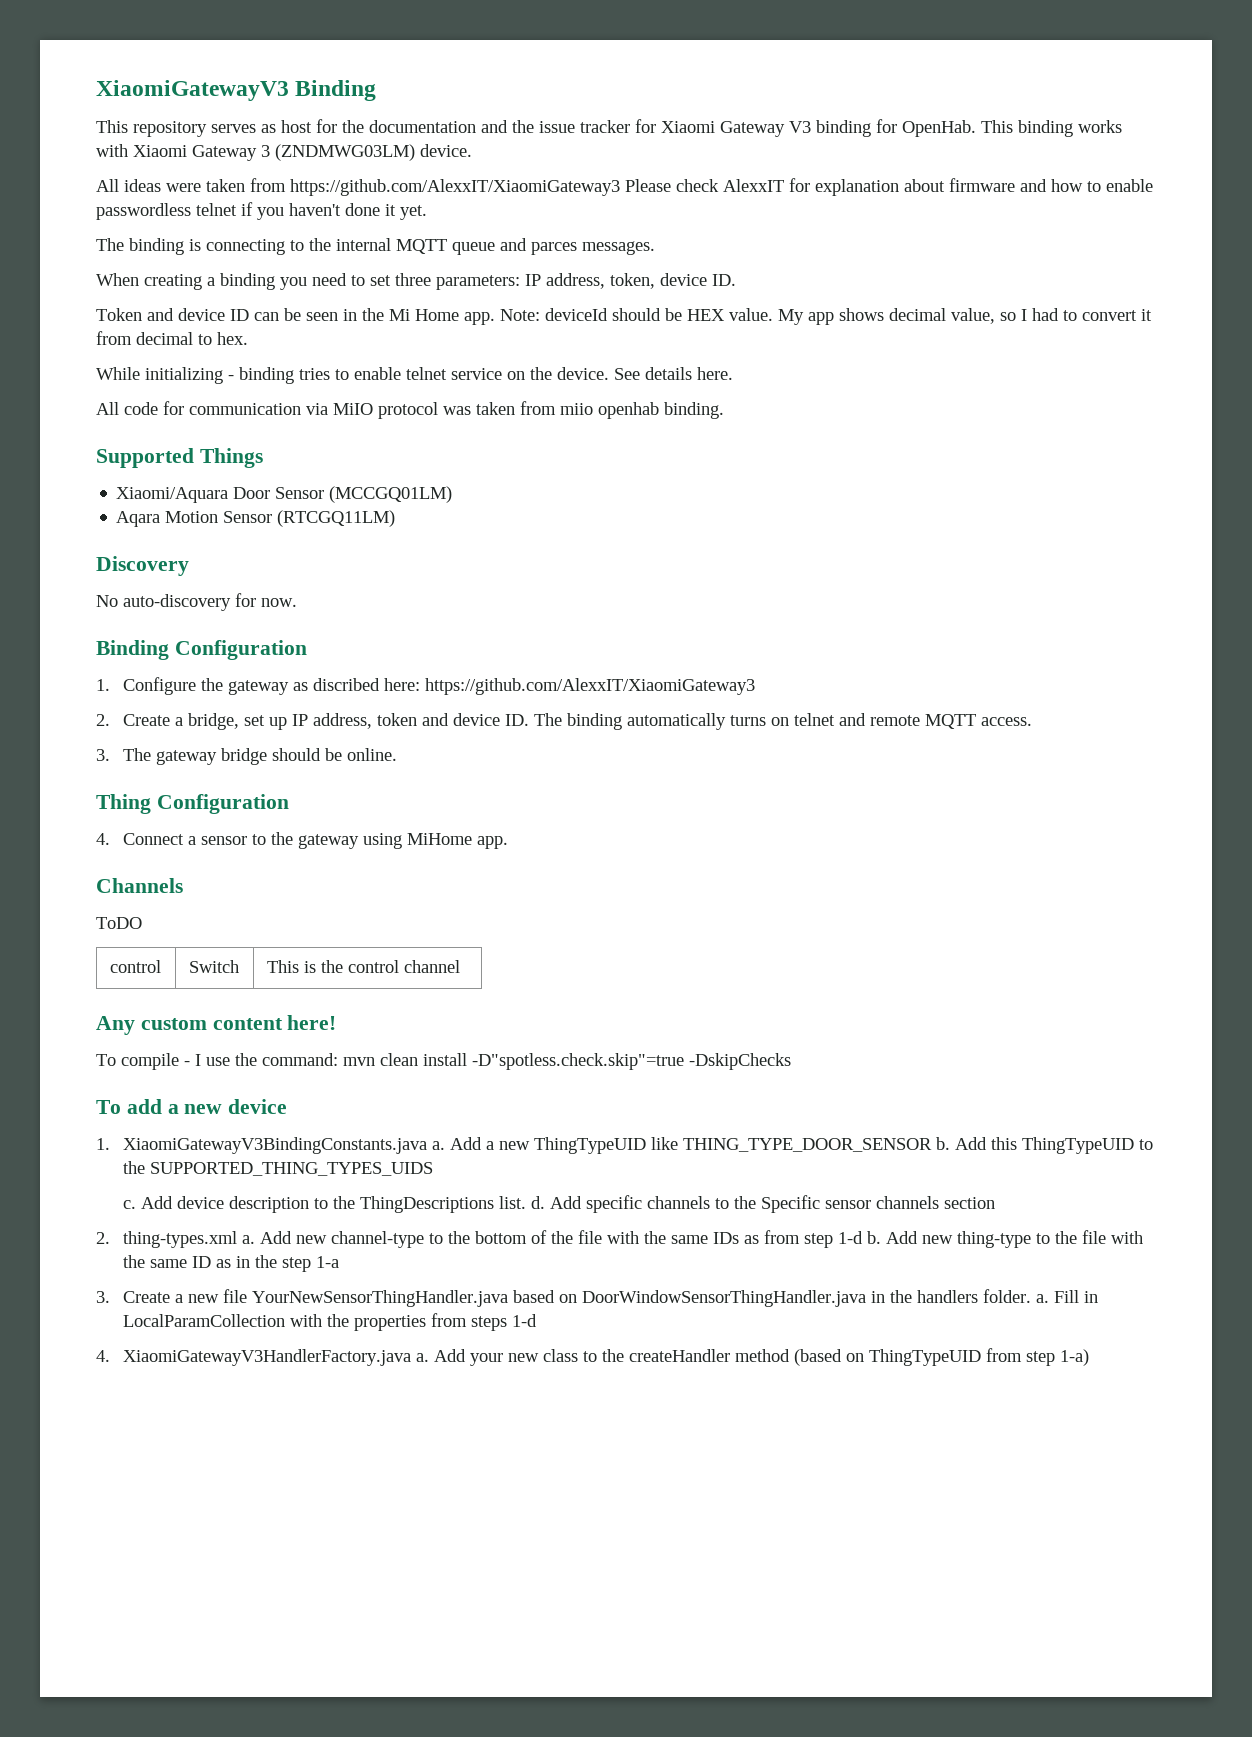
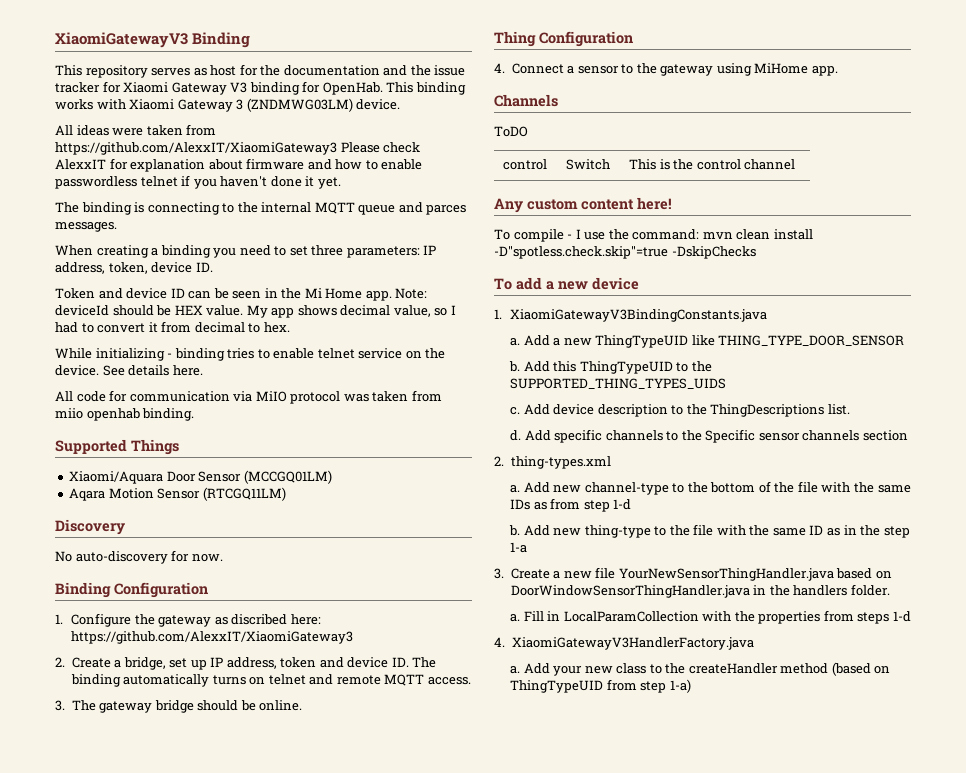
- 1. XiaomiGatewayV3BindingConstants.java a.
+ 1. XiaomiGatewayV3BindingConstants.java
+ a.
- Add a new ThingTypeUID like THING_TYPE_DOOR_SENSOR b.
+ Add a new ThingTypeUID like THING_TYPE_DOOR_SENSOR
+ b.
- Add device description to the ThingDescriptions list. d.
+ Add device description to the ThingDescriptions list.
+ d.
- 2. thing-types.xml a.
+ 2. thing-types.xml
+ a.
- Add new channel-type to the bottom of the file with the same IDs as from step 1-d b.
+ Add new channel-type to the bottom of the file with the same IDs as from step 1-d
+ b.
- 3. Create a new file YourNewSensorThingHandler.java based on DoorWindowSensorThingHandler.java in the handlers folder. a.
+ 3. Create a new file YourNewSensorThingHandler.java based on DoorWindowSensorThingHandler.java in the handlers folder.
+ a.
- 4. XiaomiGatewayV3HandlerFactory.java a.
+ 4. XiaomiGatewayV3HandlerFactory.java
+ a.

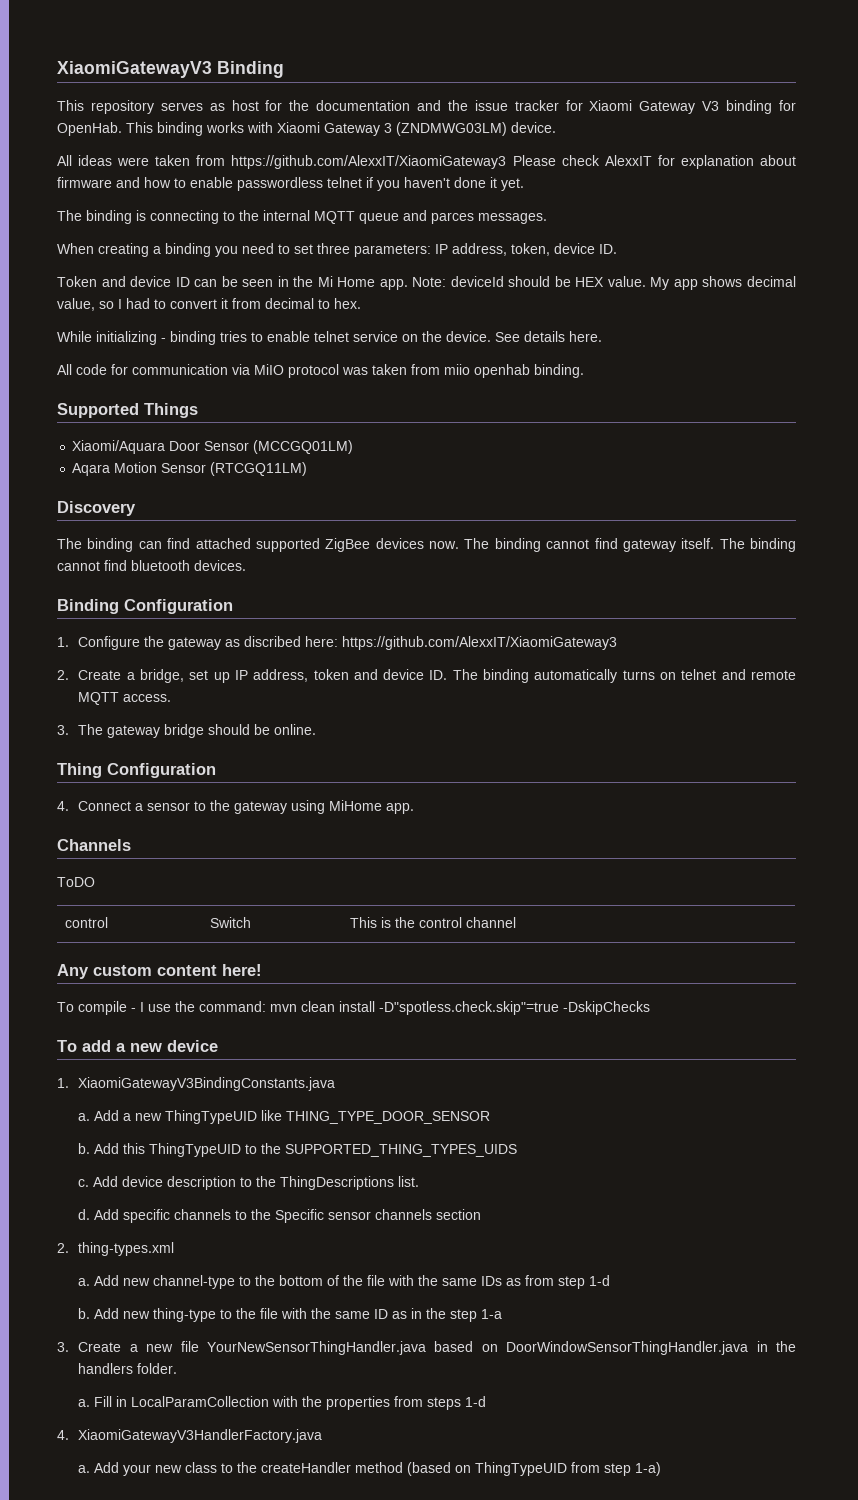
- No auto-discovery for now.
+ The binding can find attached supported ZigBee devices now. The binding cannot find gateway itself. The binding cannot find bluetooth devices.

